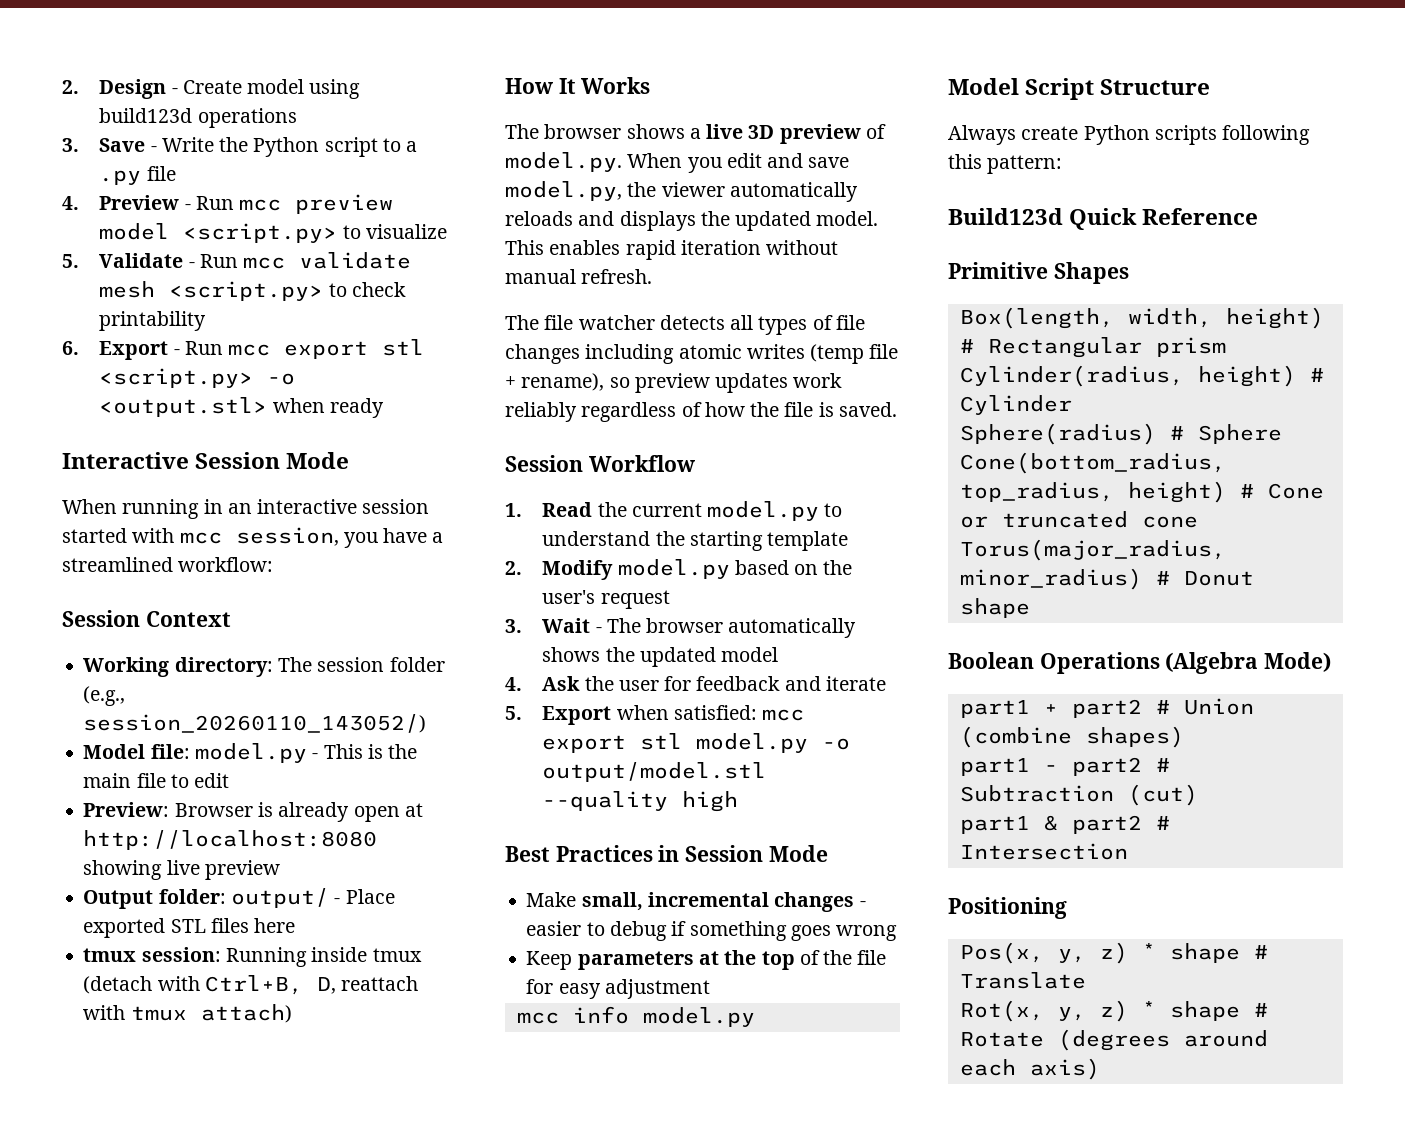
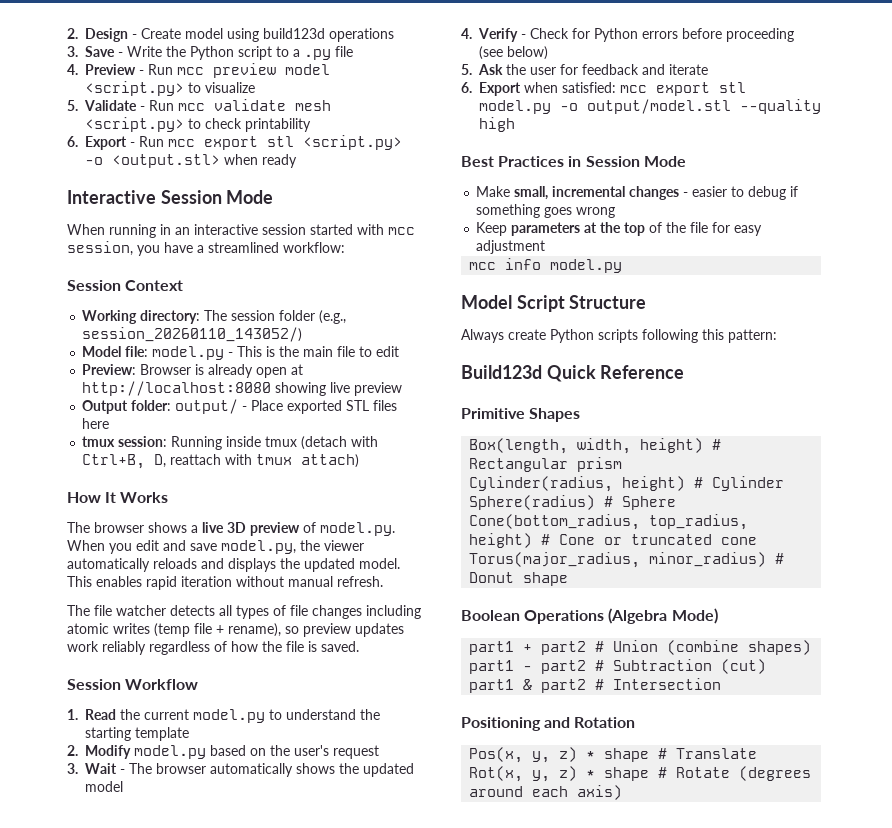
- 4. Ask the user for feedback and iterate
+ 4. Verify - Check for Python errors before proceeding (see below)
+ 5. Ask the user for feedback and iterate
- 5. Export when satisfied: mcc export stl model.py -o output/model.stl --quality high
+ 6. Export when satisfied: mcc export stl model.py -o output/model.stl --quality high
- Positioning
+ Positioning and Rotation

